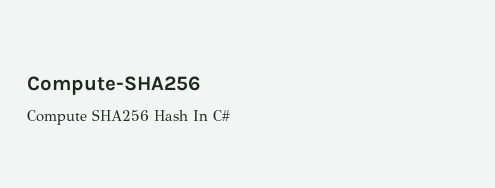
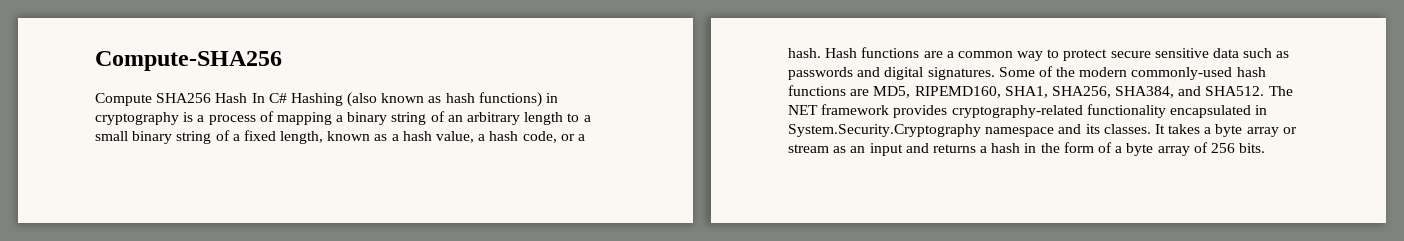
- Compute SHA256 Hash In C#
+ Compute SHA256 Hash In C# Hashing (also known as hash functions) in cryptography is a process of mapping a binary string of an arbitrary length to a small binary string of a fixed length, known as a hash value, a hash code, or a hash. Hash functions are a common way to protect secure sensitive data such as passwords and digital signatures. Some of the modern commonly-used hash functions are MD5, RIPEMD160, SHA1, SHA256, SHA384, and SHA512. The NET framework provides cryptography-related functionality encapsulated in System.Security.Cryptography namespace and its classes. It takes a byte array or stream as an input and returns a hash in the form of a byte array of 256 bits.

